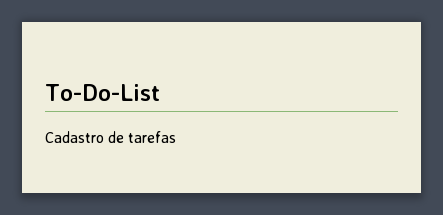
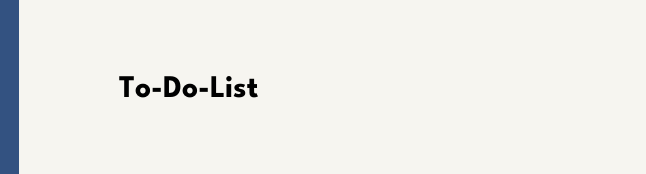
- Cadastro de tarefas

